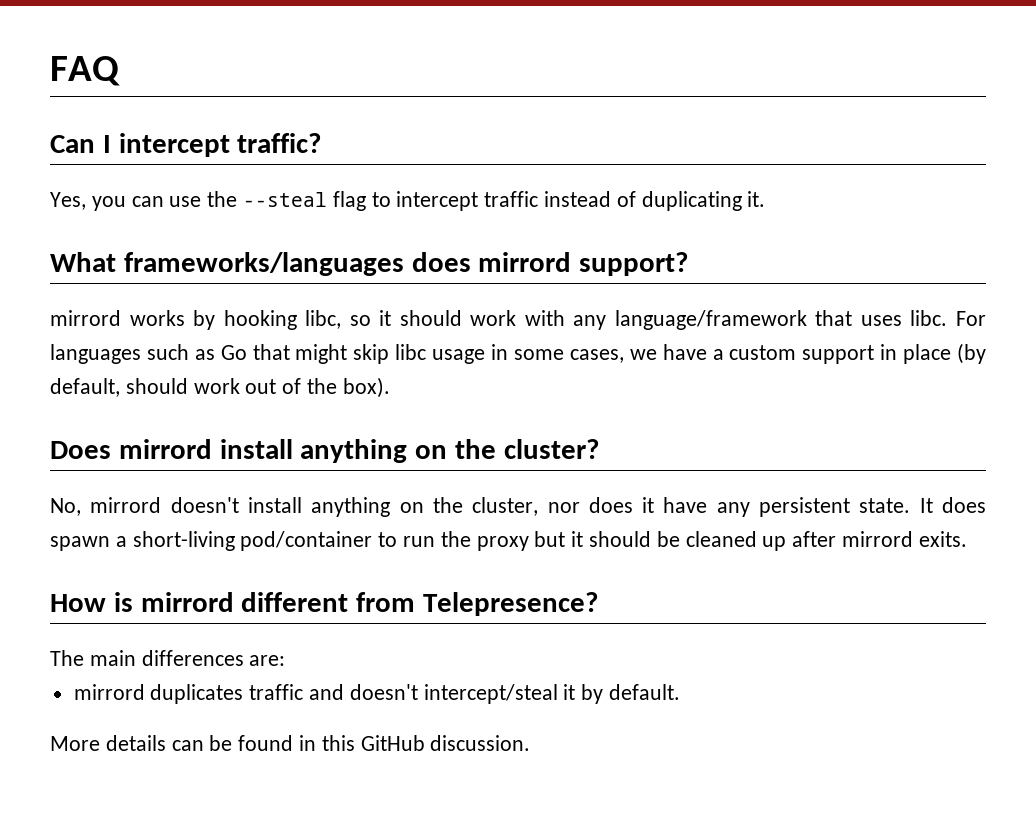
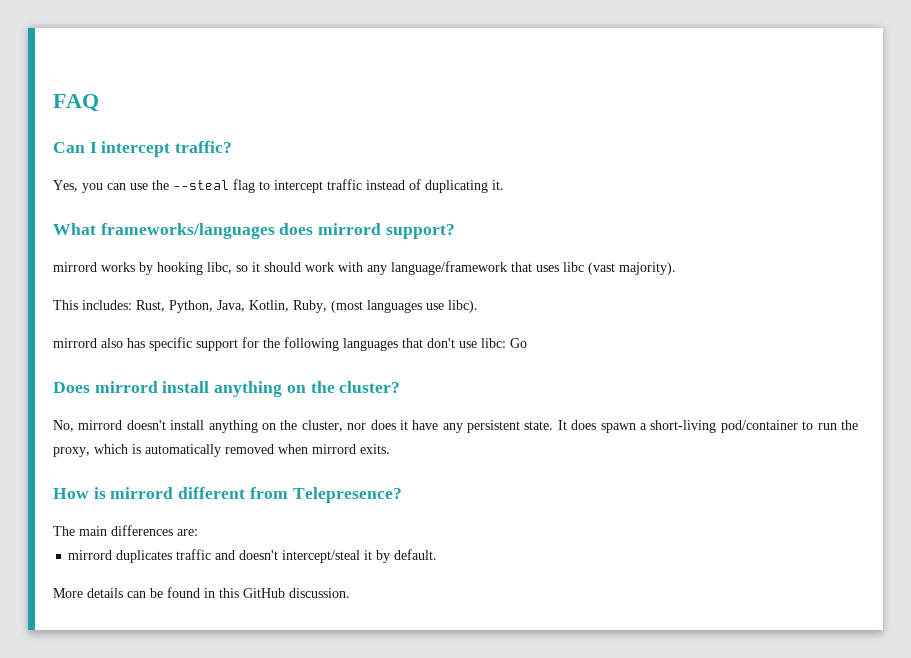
- mirrord works by hooking libc, so it should work with any language/framework that uses libc. For languages such as Go that might skip libc usage in some cases, we have a custom support in place (by default, should work out of the box).
+ mirrord works by hooking libc, so it should work with any language/framework that uses libc (vast majority).
+ This includes: Rust, Python, Java, Kotlin, Ruby, (most languages use libc).
+ mirrord also has specific support for the following languages that don't use libc: Go
- It does spawn a short-living pod/container to run the proxy but it should be cleaned up after mirrord exits.
+ It does spawn a short-living pod/container to run the proxy, which is automatically removed when mirrord exits.

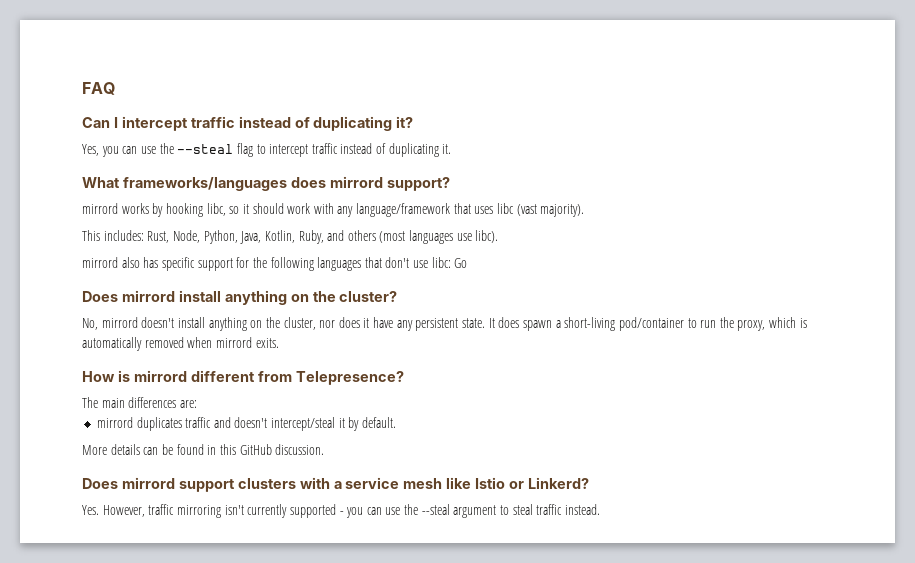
- Can I intercept traffic?
+ Can I intercept traffic instead of duplicating it?
- This includes: Rust, Python, Java, Kotlin, Ruby, (most languages use libc).
+ This includes: Rust, Node, Python, Java, Kotlin, Ruby, and others (most languages use libc).
+ Does mirrord support clusters with a service mesh like Istio or Linkerd?
+ Yes. However, traffic mirroring isn't currently supported - you can use the --steal argument to steal traffic instead.

